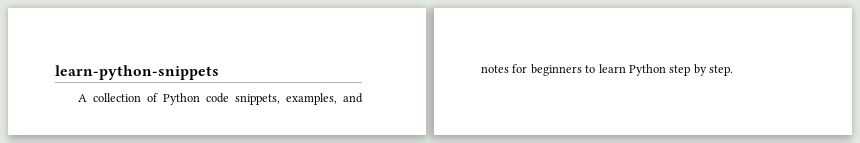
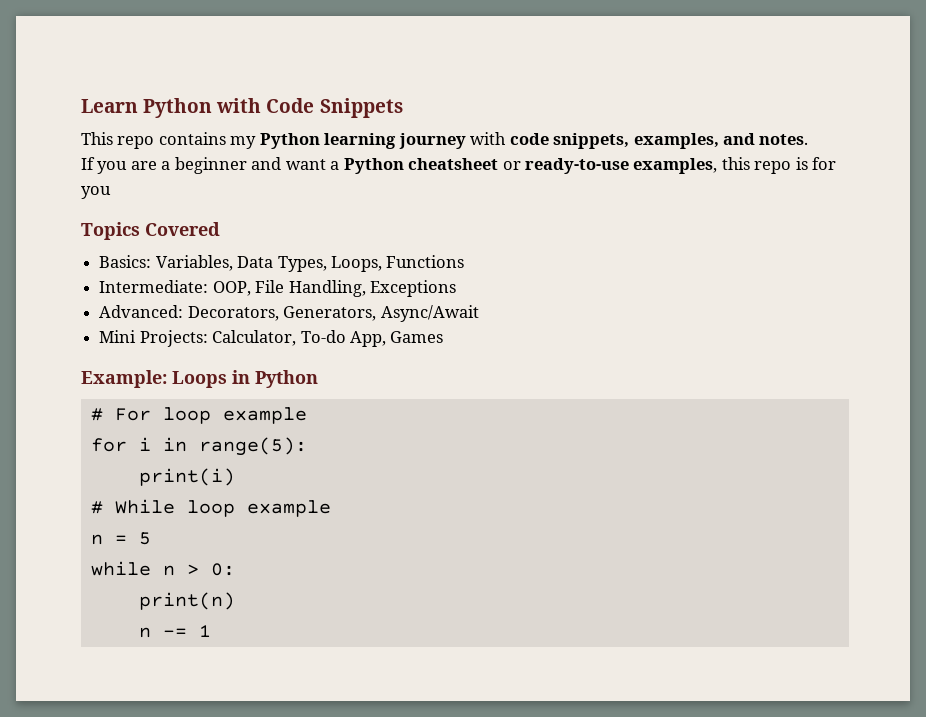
- learn-python-snippets
- A collection of Python code snippets, examples, and notes for beginners to learn Python step by step.
+ Learn Python with Code Snippets
+ This repo contains my Python learning journey with code snippets, examples, and notes.
+ If you are a beginner and want a Python cheatsheet or ready-to-use examples, this repo is for you
+ Topics Covered
+ Basics: Variables, Data Types, Loops, Functions
+ Intermediate: OOP, File Handling, Exceptions
+ Advanced: Decorators, Generators, Async/Await
+ Mini Projects: Calculator, To-do App, Games
+ Example: Loops in Python
+ # For loop example
+ for i in range(5):
+ print(i)
+ # While loop example
+ n = 5
+ while n > 0:
+ print(n)
+ n -= 1

